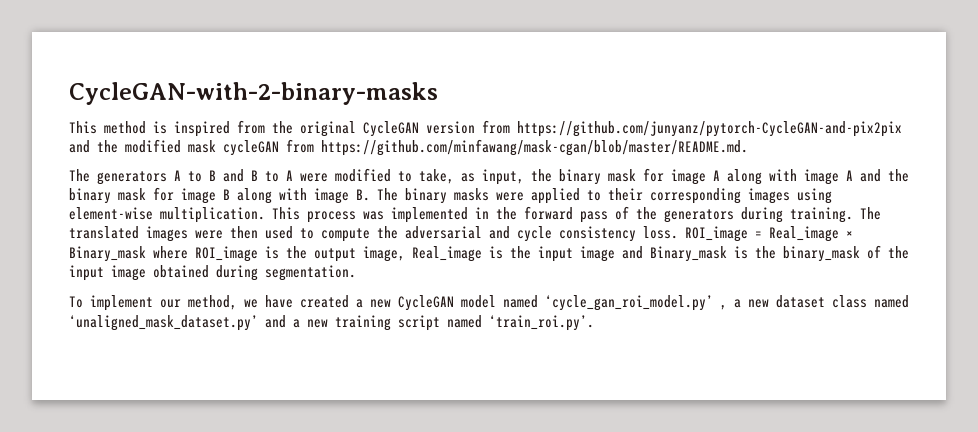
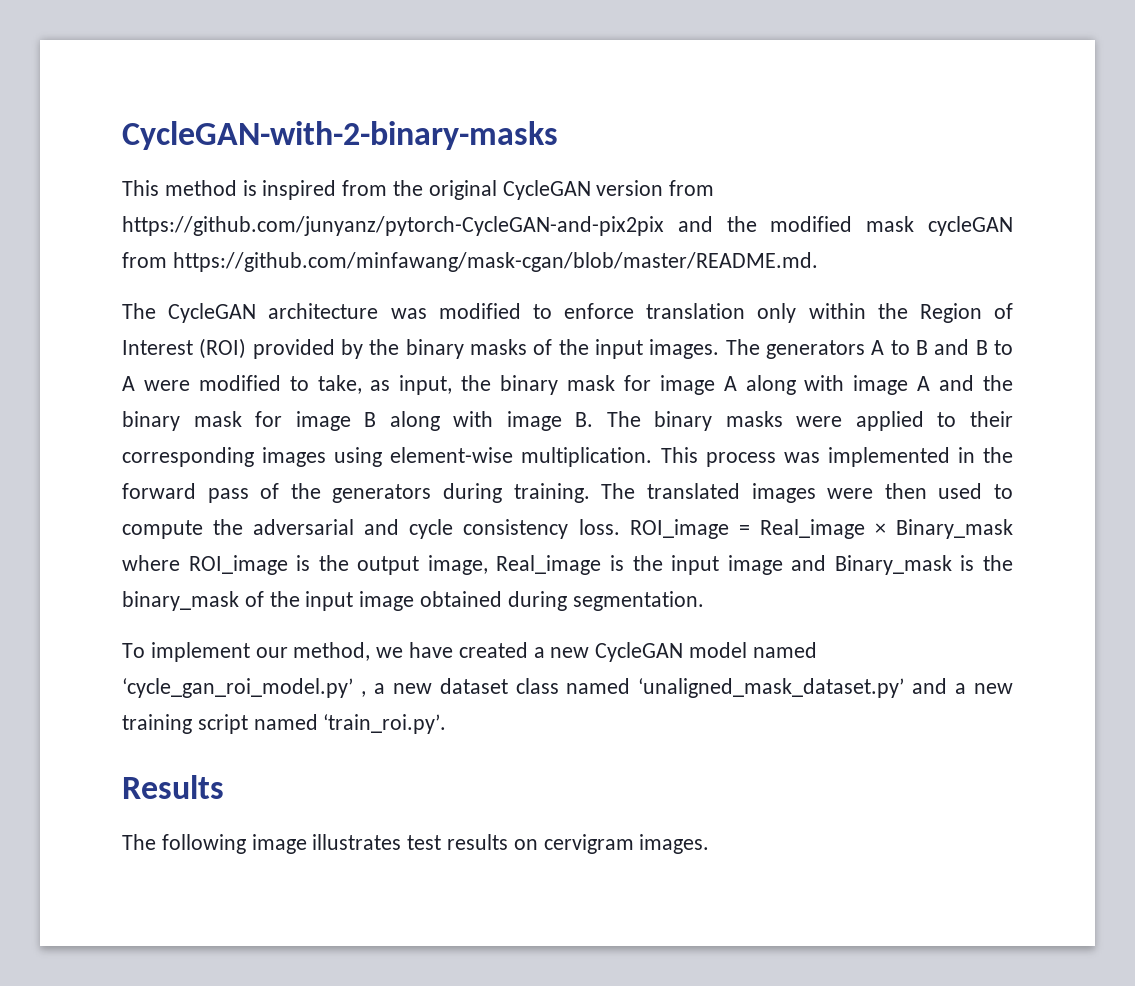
- The generators A to B and B to A were modified to take, as input, the binary mask for image A along with image A and the binary mask for image B along with image B. The binary masks were applied to their corresponding images using element-wise multiplication.
+ The CycleGAN architecture was modified to enforce translation only within the Region of Interest (ROI) provided by the binary masks of the input images. The generators A to B and B to A were modified to take, as input, the binary mask for image A along with image A and the binary mask for image B along with image B. The binary masks were applied to their corresponding images using element-wise multiplication.
+ Results
+ The following image illustrates test results on cervigram images.

